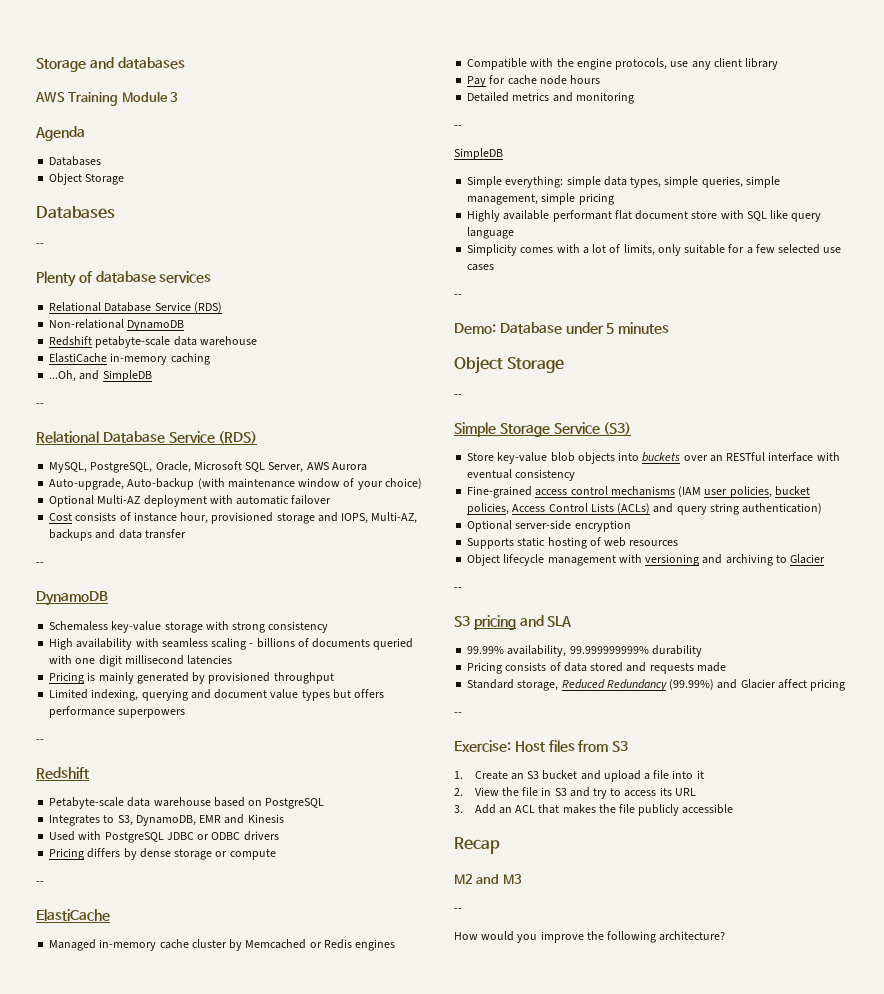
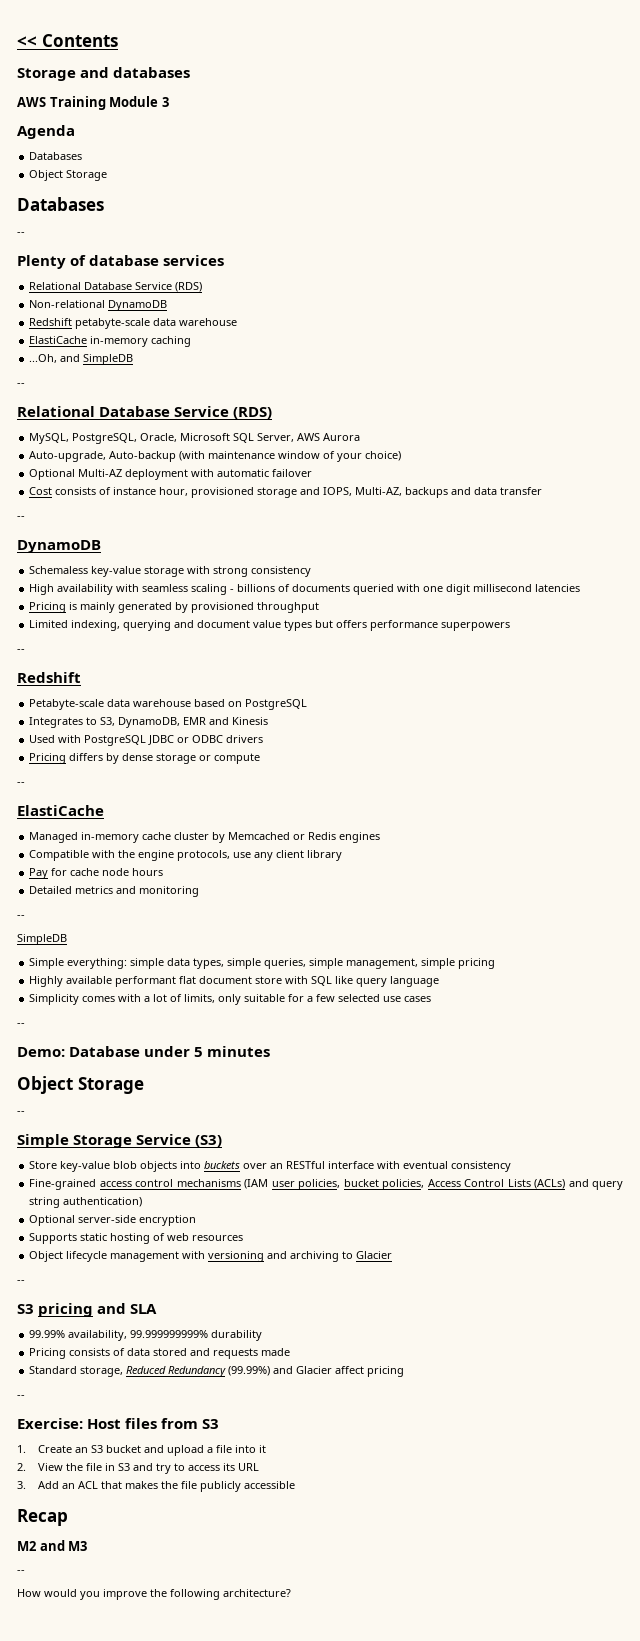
+ << Contents

